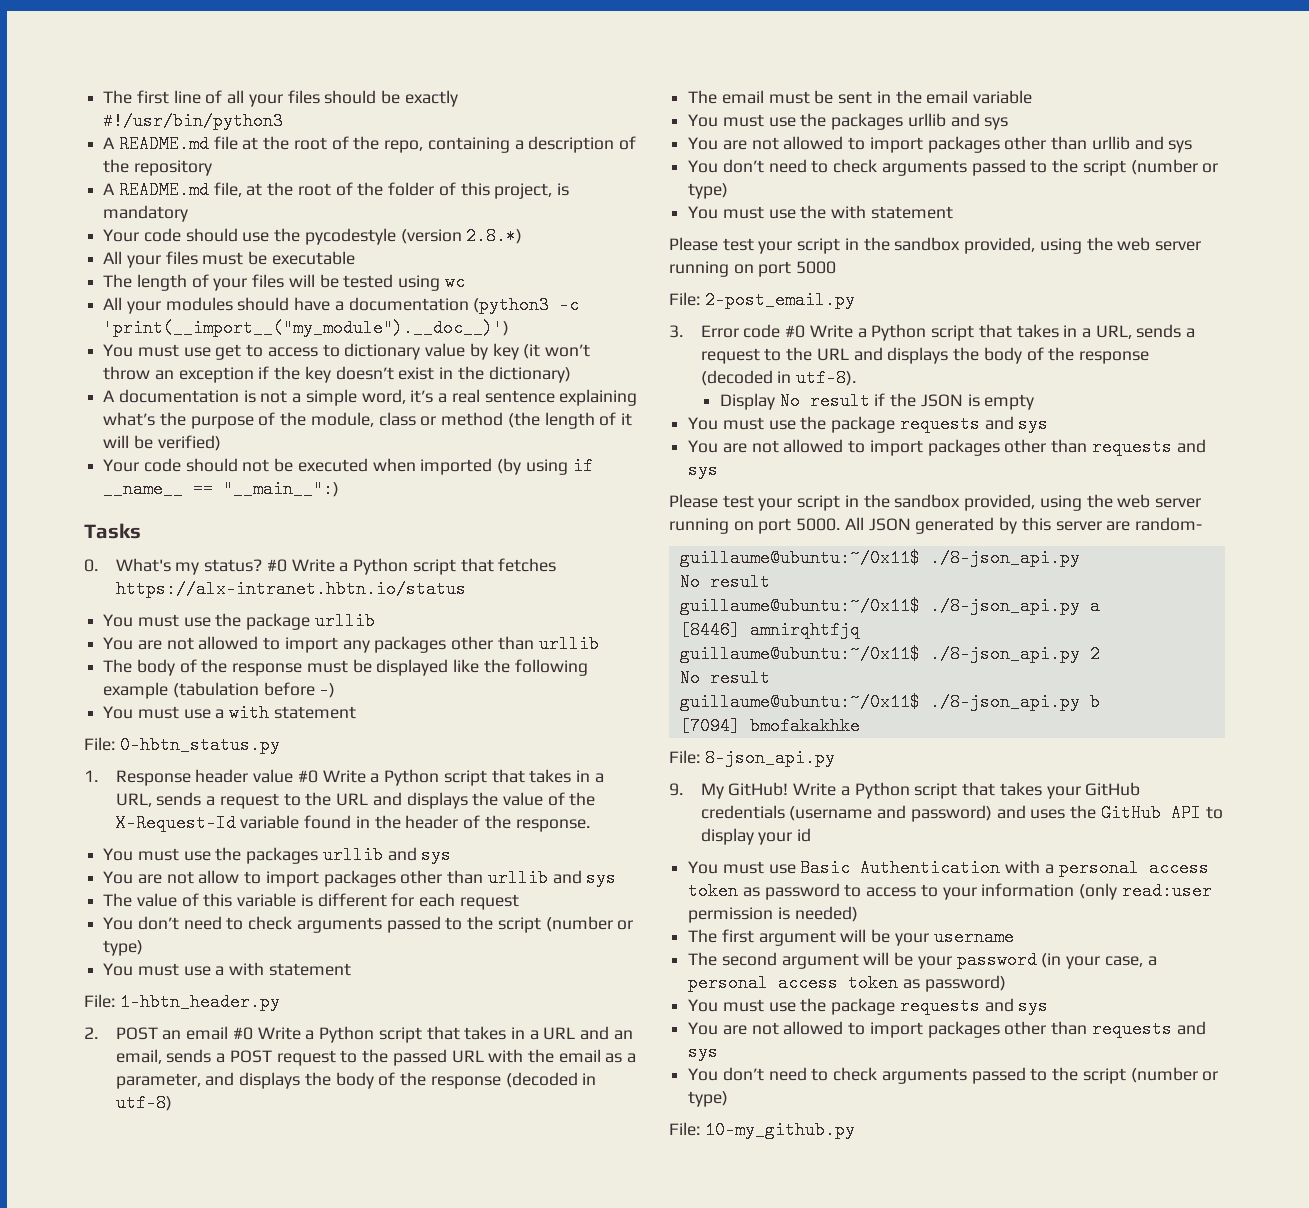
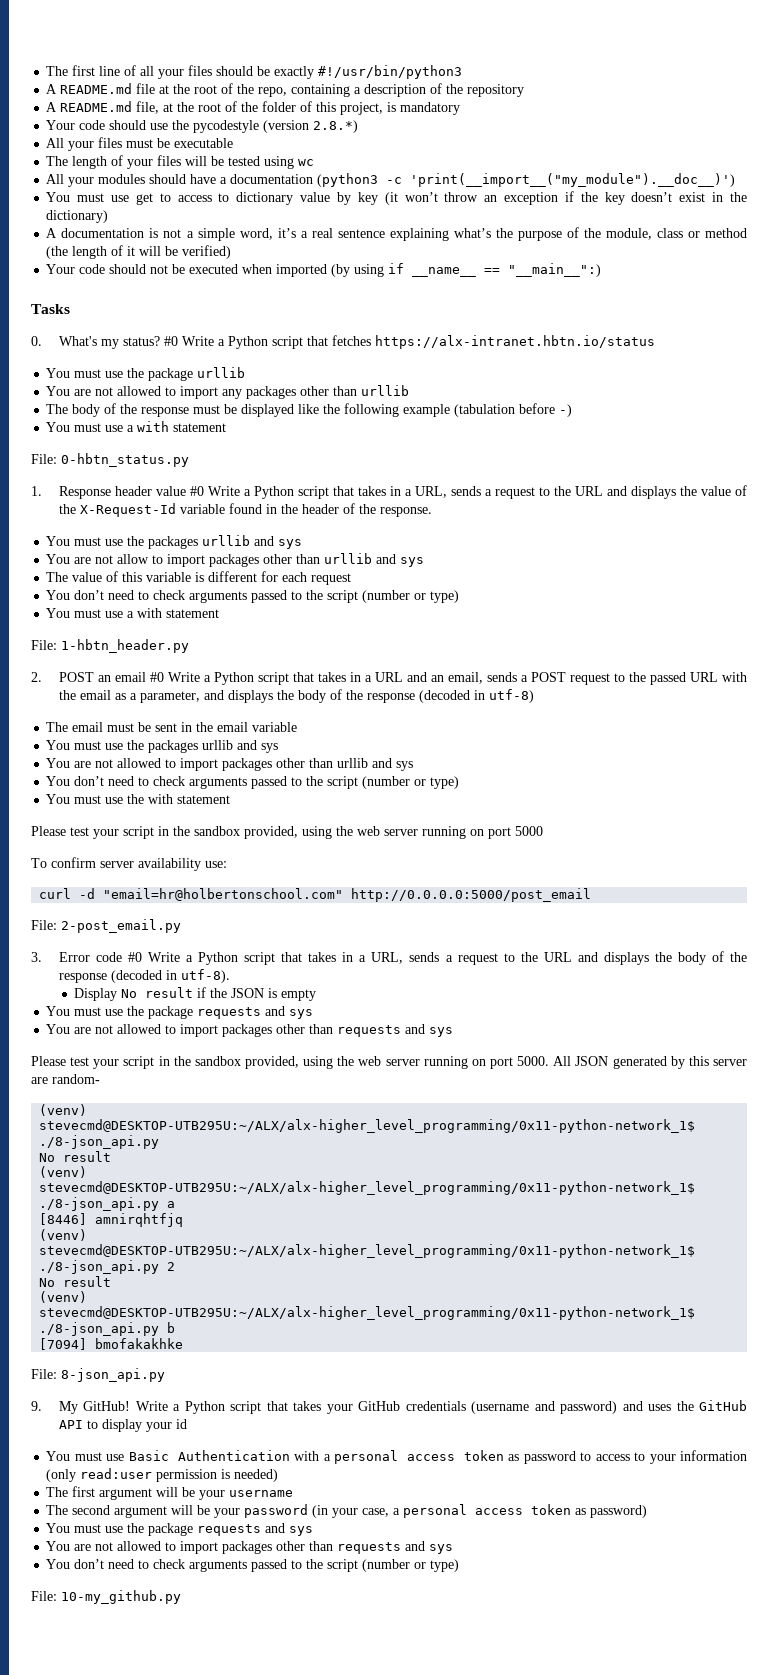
+ To confirm server availability use:
+ curl -d "email=hr@holbertonschool.com" http://0.0.0.0:5000/post_email
  All JSON generated by this server are random-
- guillaume@ubuntu:~/0x11$ ./8-json_api.py
+ (venv) stevecmd@DESKTOP-UTB295U:~/ALX/alx-higher_level_programming/0x11-python-network_1$ ./8-json_api.py
- guillaume@ubuntu:~/0x11$ ./8-json_api.py a
+ (venv) stevecmd@DESKTOP-UTB295U:~/ALX/alx-higher_level_programming/0x11-python-network_1$ ./8-json_api.py a
- guillaume@ubuntu:~/0x11$ ./8-json_api.py 2
+ (venv) stevecmd@DESKTOP-UTB295U:~/ALX/alx-higher_level_programming/0x11-python-network_1$ ./8-json_api.py 2
- guillaume@ubuntu:~/0x11$ ./8-json_api.py b
+ (venv) stevecmd@DESKTOP-UTB295U:~/ALX/alx-higher_level_programming/0x11-python-network_1$ ./8-json_api.py b

